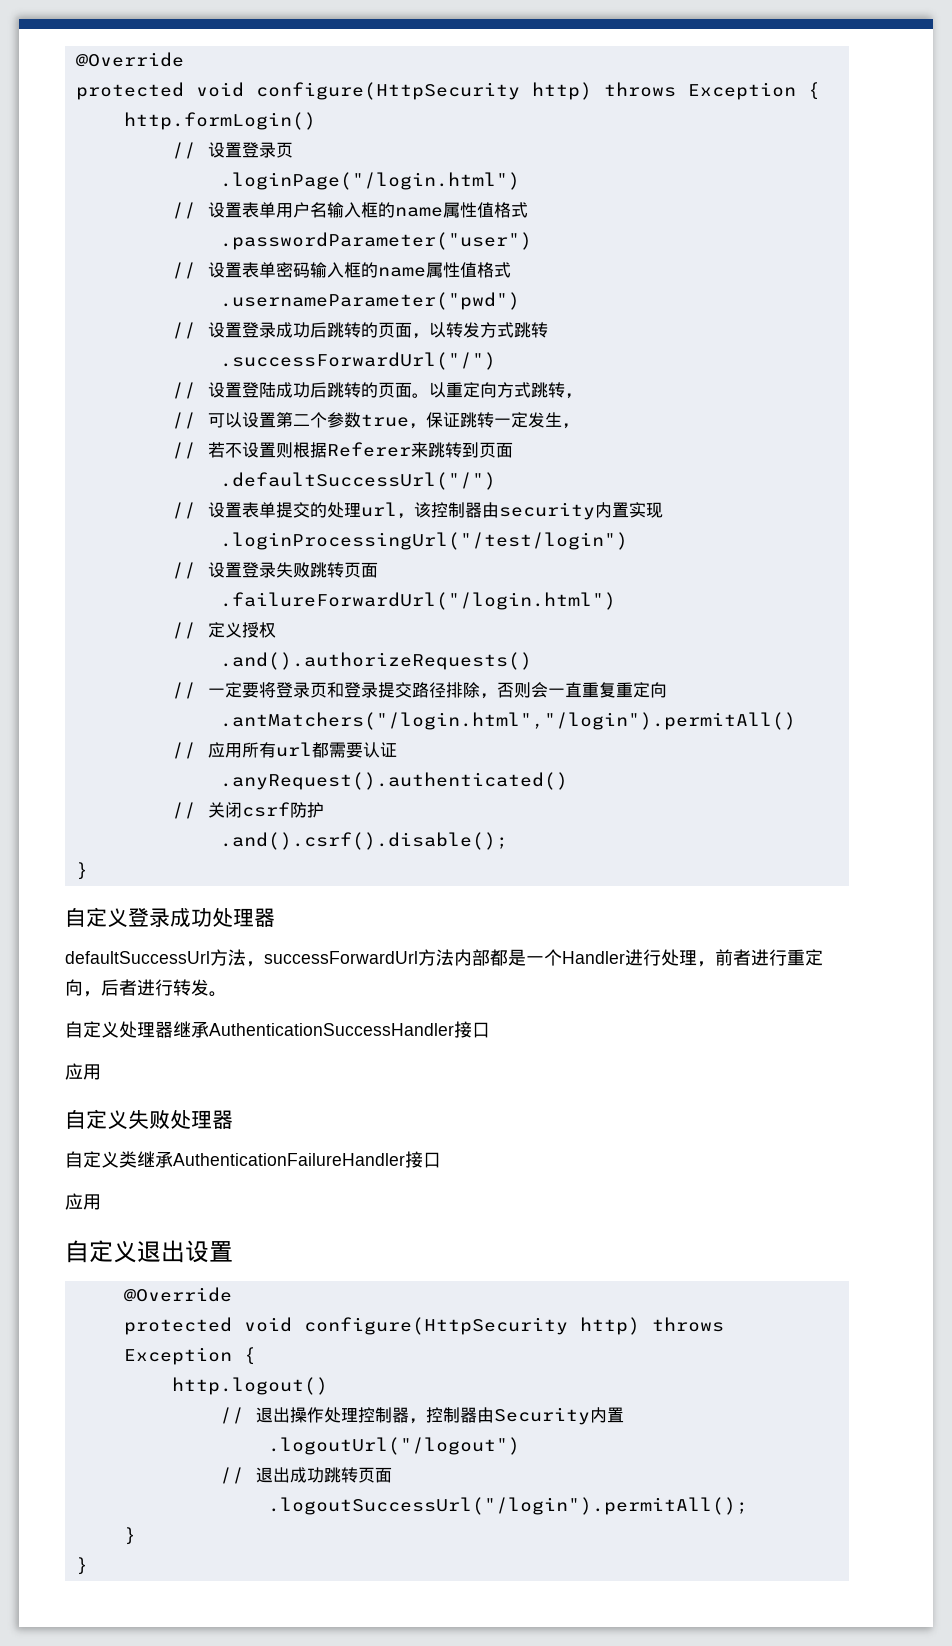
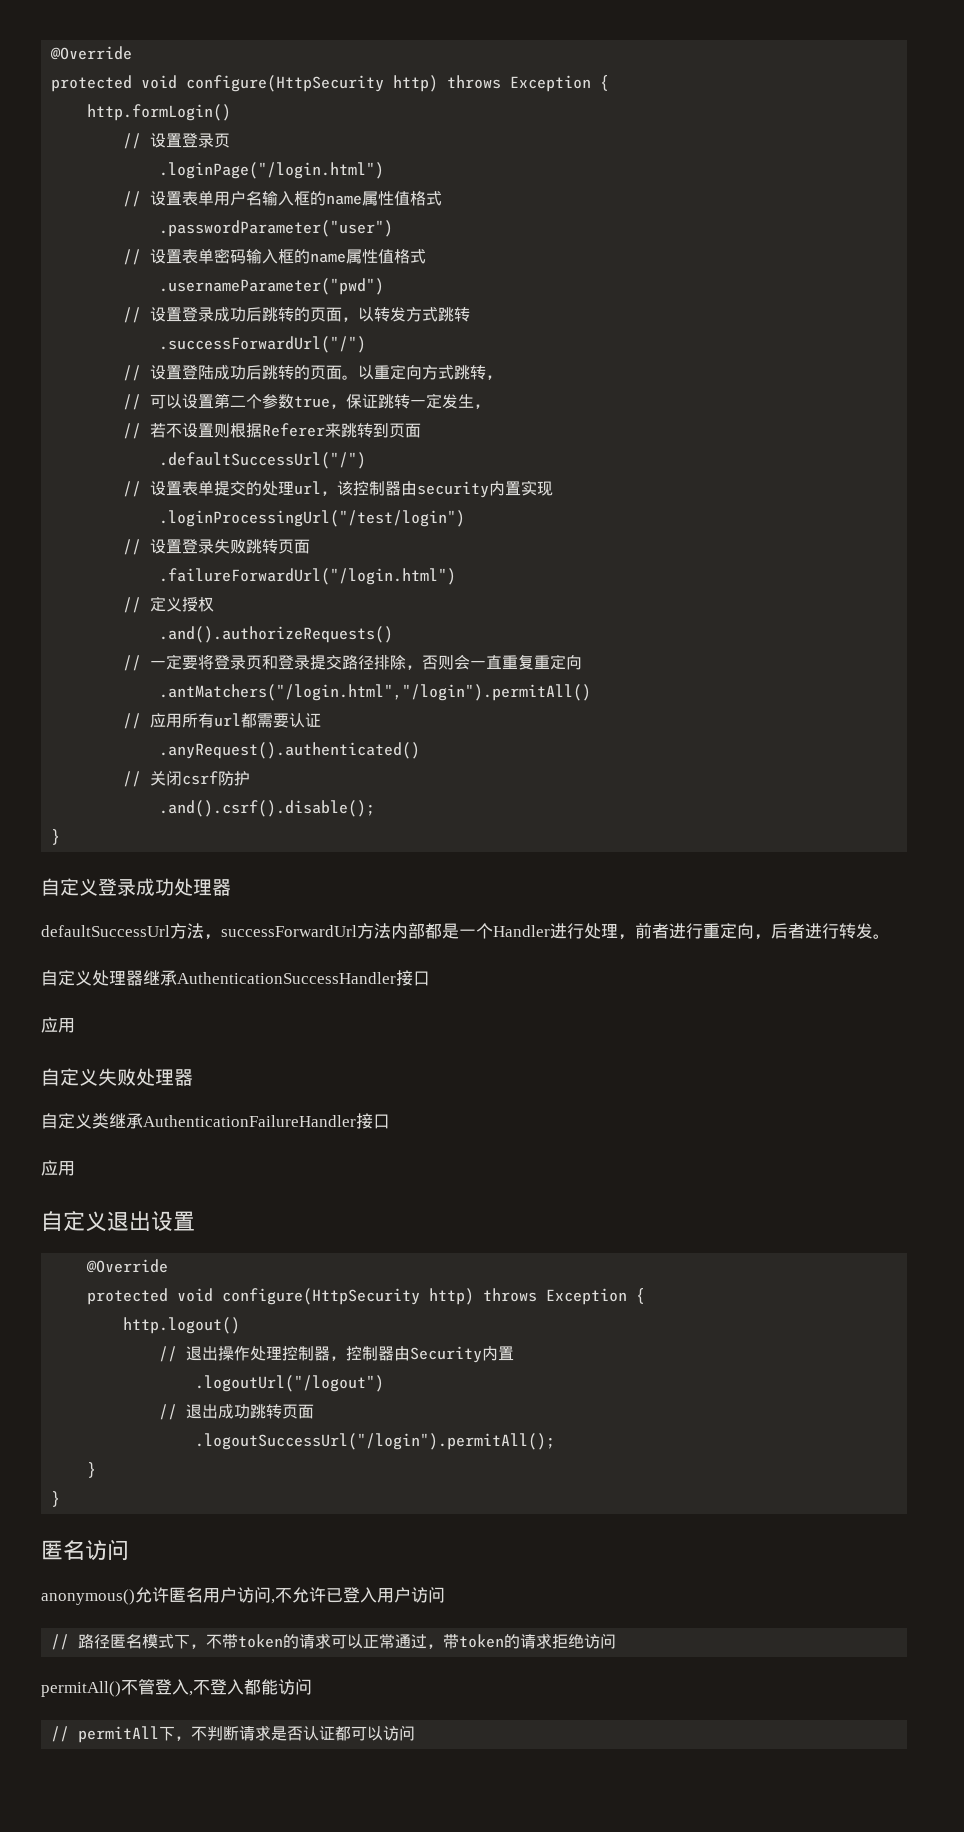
+ 匿名访问
+ anonymous()允许匿名用户访问,不允许已登入用户访问
+ // 路径匿名模式下，不带token的请求可以正常通过，带token的请求拒绝访问
+ permitAll()不管登入,不登入都能访问
+ // permitAll下，不判断请求是否认证都可以访问

